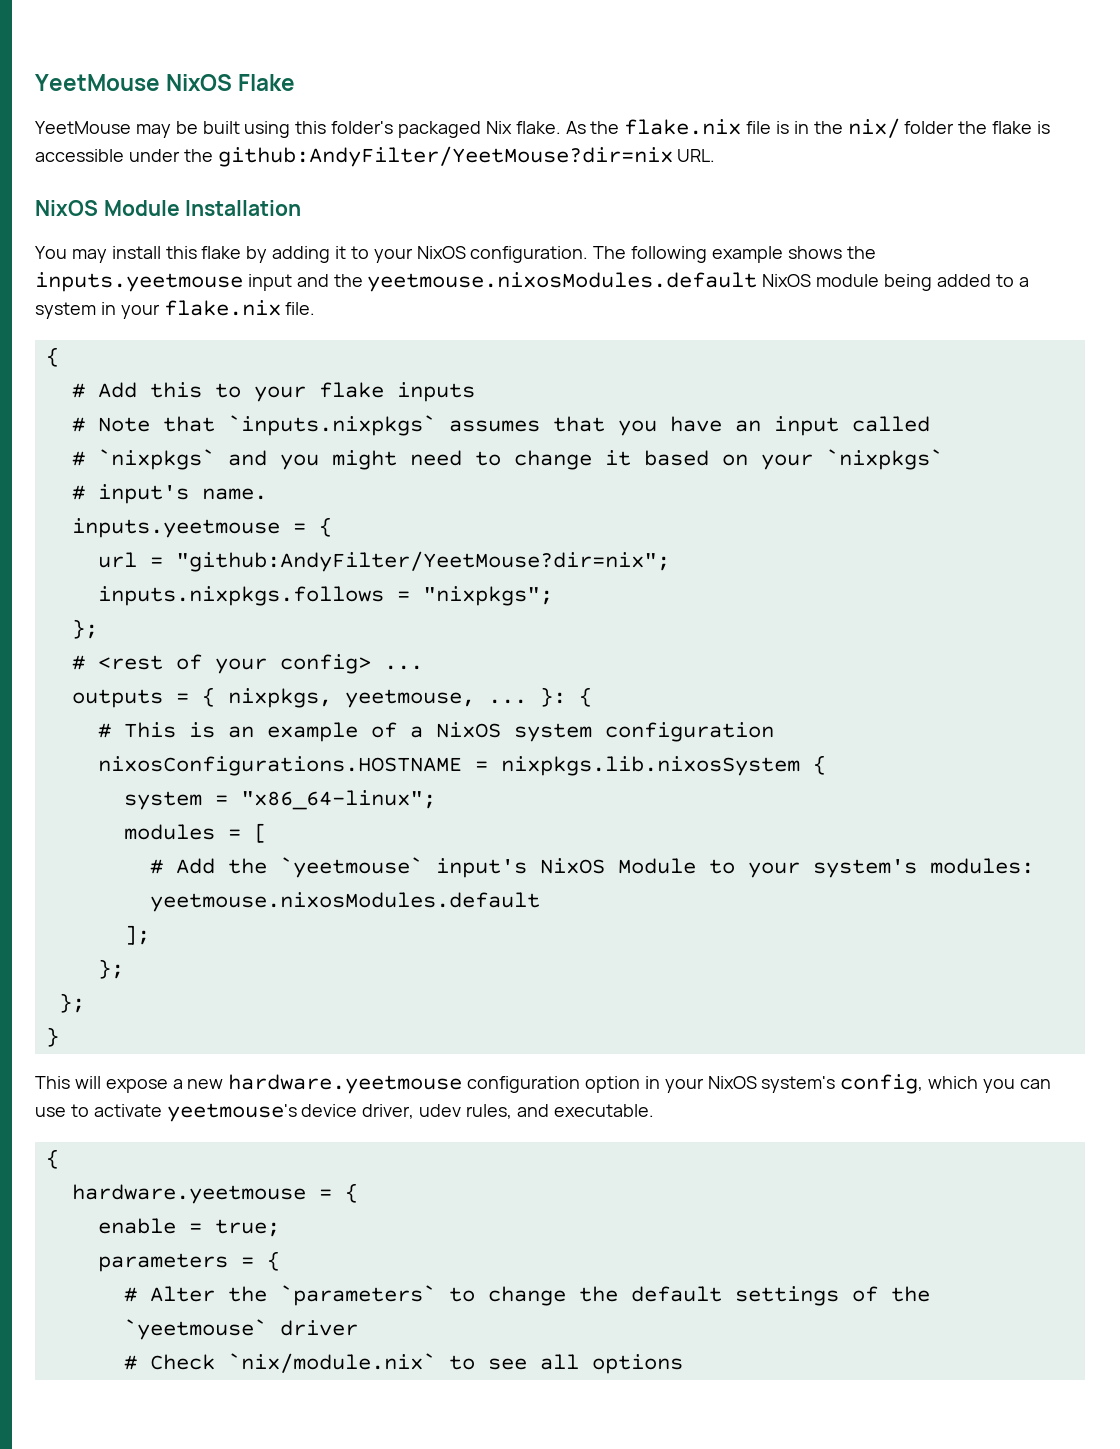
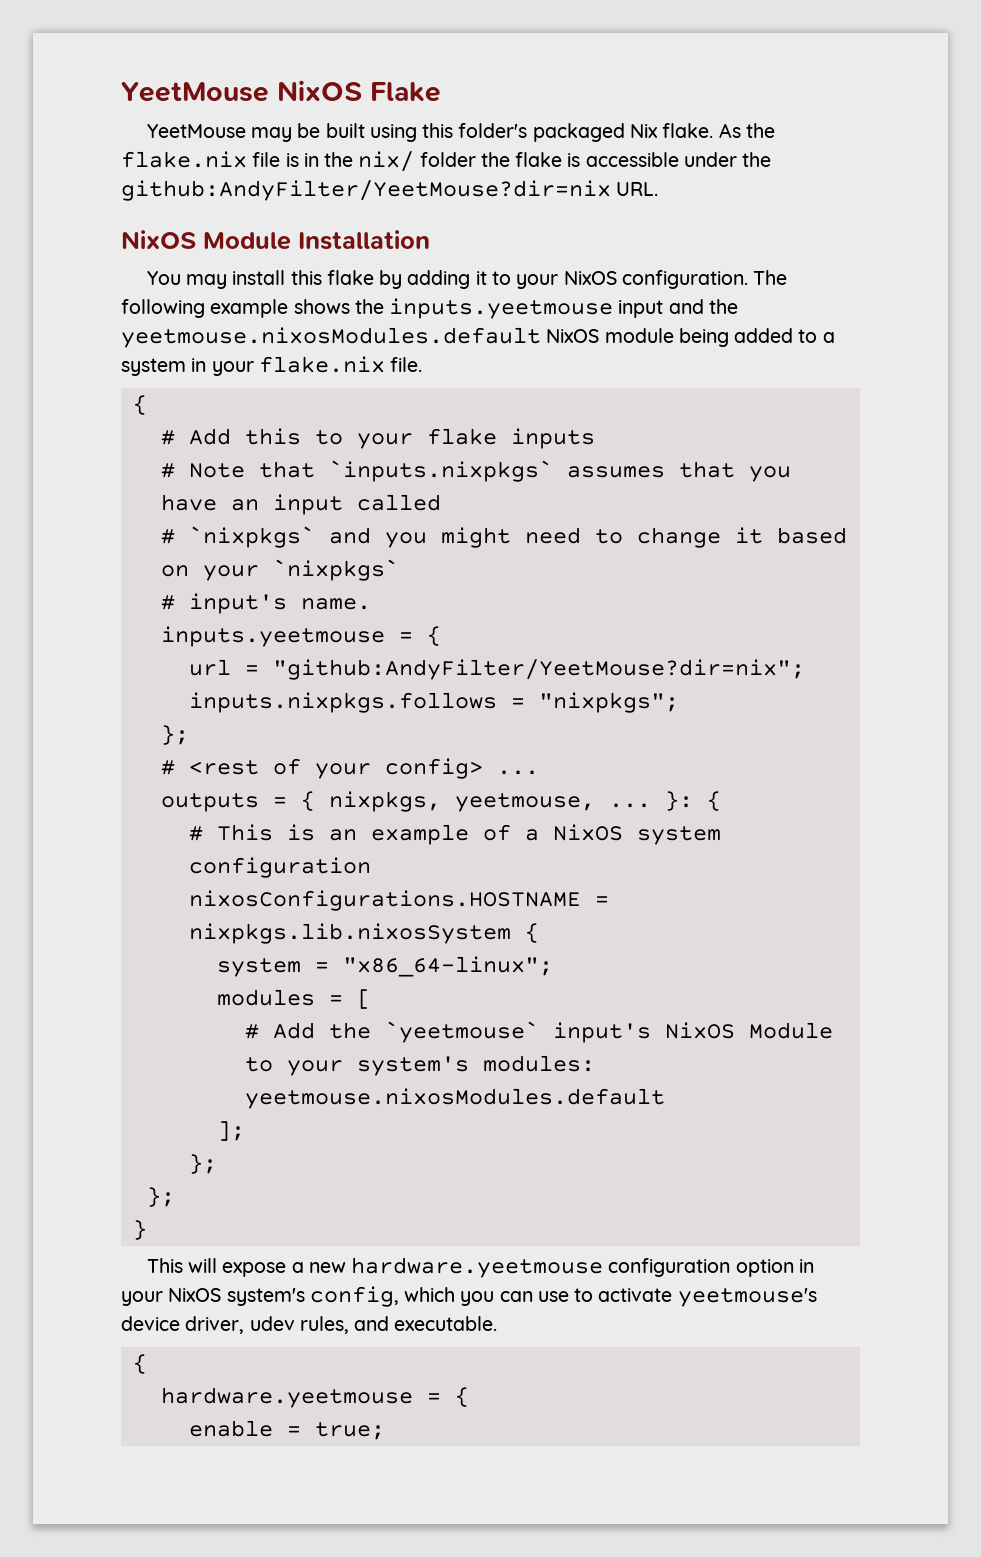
- parameters = {
- # Alter the `parameters` to change the default settings of the `yeetmouse` driver
- # Check `nix/module.nix` to see all options

